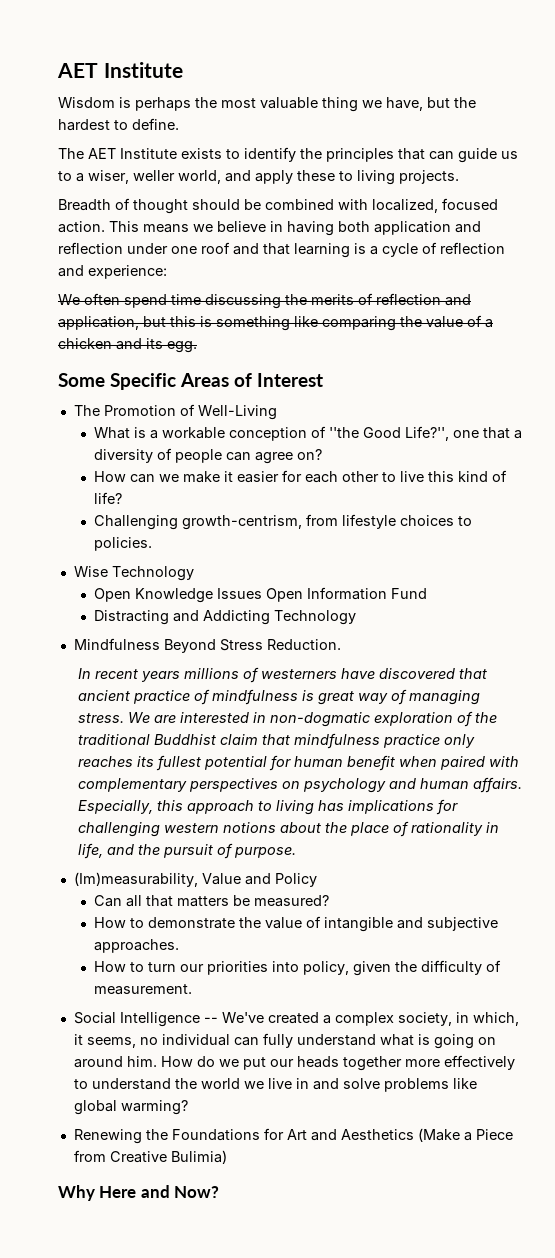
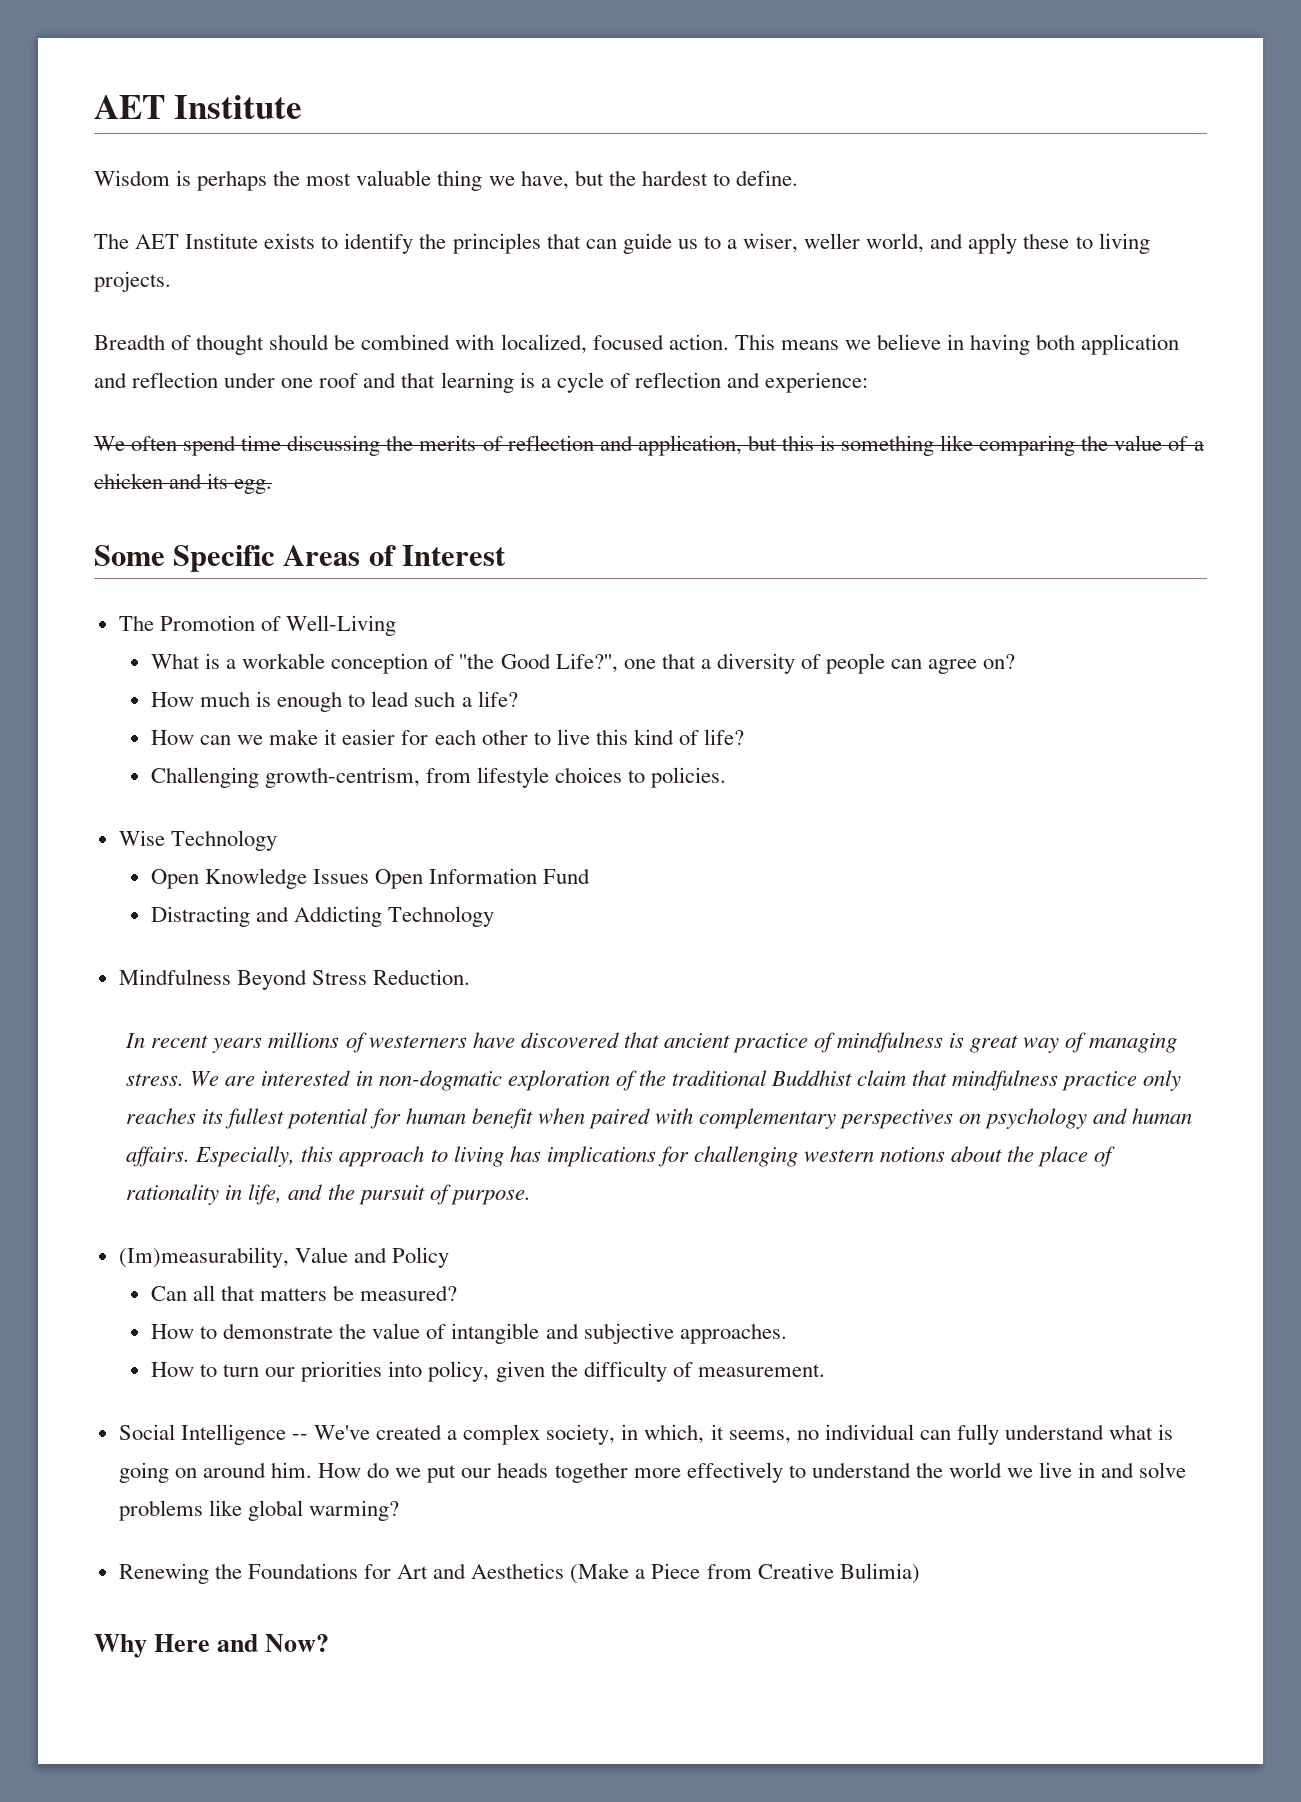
+ How much is enough to lead such a life?

